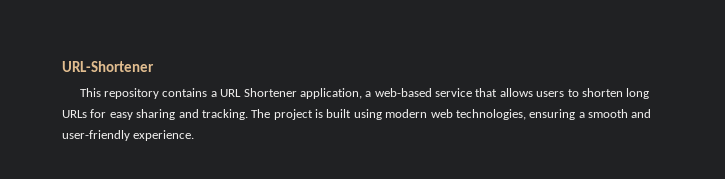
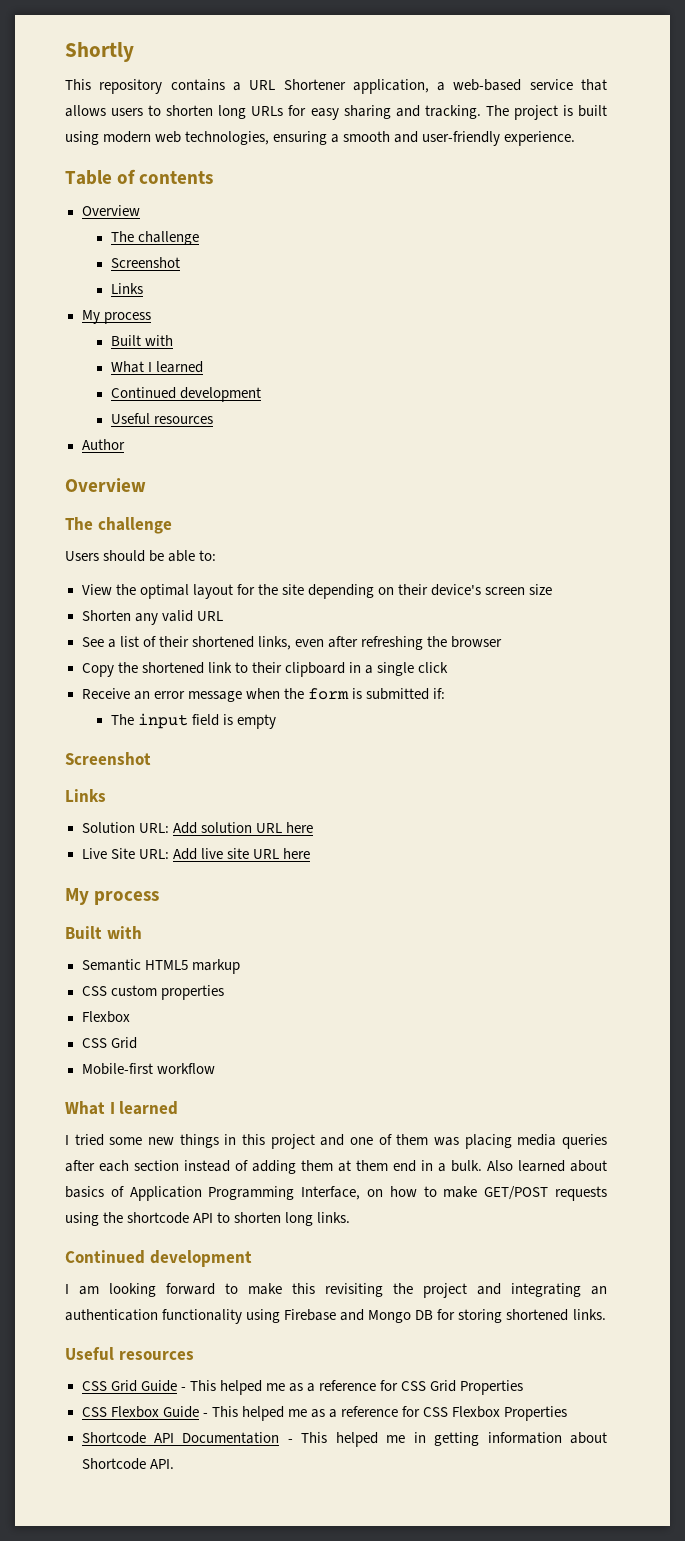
- URL-Shortener
+ Shortly
+ Table of contents
+ Overview
+ The challenge
+ Screenshot
+ Links
+ My process
+ Built with
+ What I learned
+ Continued development
+ Useful resources
+ Author
+ Overview
+ The challenge
+ Users should be able to:
+ View the optimal layout for the site depending on their device's screen size
+ Shorten any valid URL
+ See a list of their shortened links, even after refreshing the browser
+ Copy the shortened link to their clipboard in a single click
+ Receive an error message when the form is submitted if:
+ The input field is empty
+ Screenshot
+ Links
+ Solution URL: Add solution URL here
+ Live Site URL: Add live site URL here
+ My process
+ Built with
+ Semantic HTML5 markup
+ CSS custom properties
+ Flexbox
+ CSS Grid
+ Mobile-first workflow
+ What I learned
+ I tried some new things in this project and one of them was placing media queries after each section instead of adding them at them end in a bulk. Also learned about basics of Application Programming Interface, on how to make GET/POST requests using the shortcode API to shorten long links.
+ Continued development
+ I am looking forward to make this revisiting the project and integrating an authentication functionality using Firebase and Mongo DB for storing shortened links.
+ Useful resources
+ CSS Grid Guide - This helped me as a reference for CSS Grid Properties
+ CSS Flexbox Guide - This helped me as a reference for CSS Flexbox Properties
+ Shortcode API Documentation - This helped me in getting information about Shortcode API.

